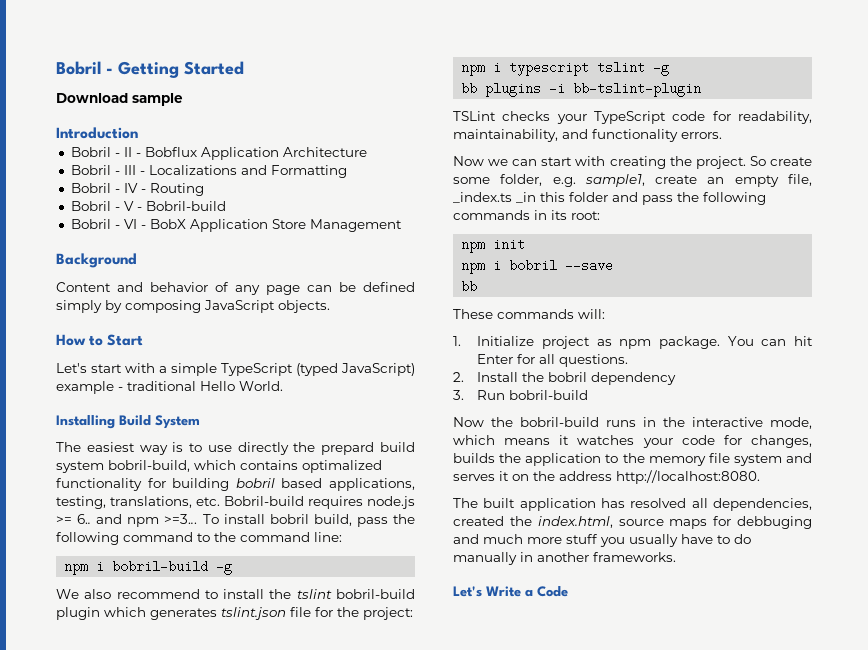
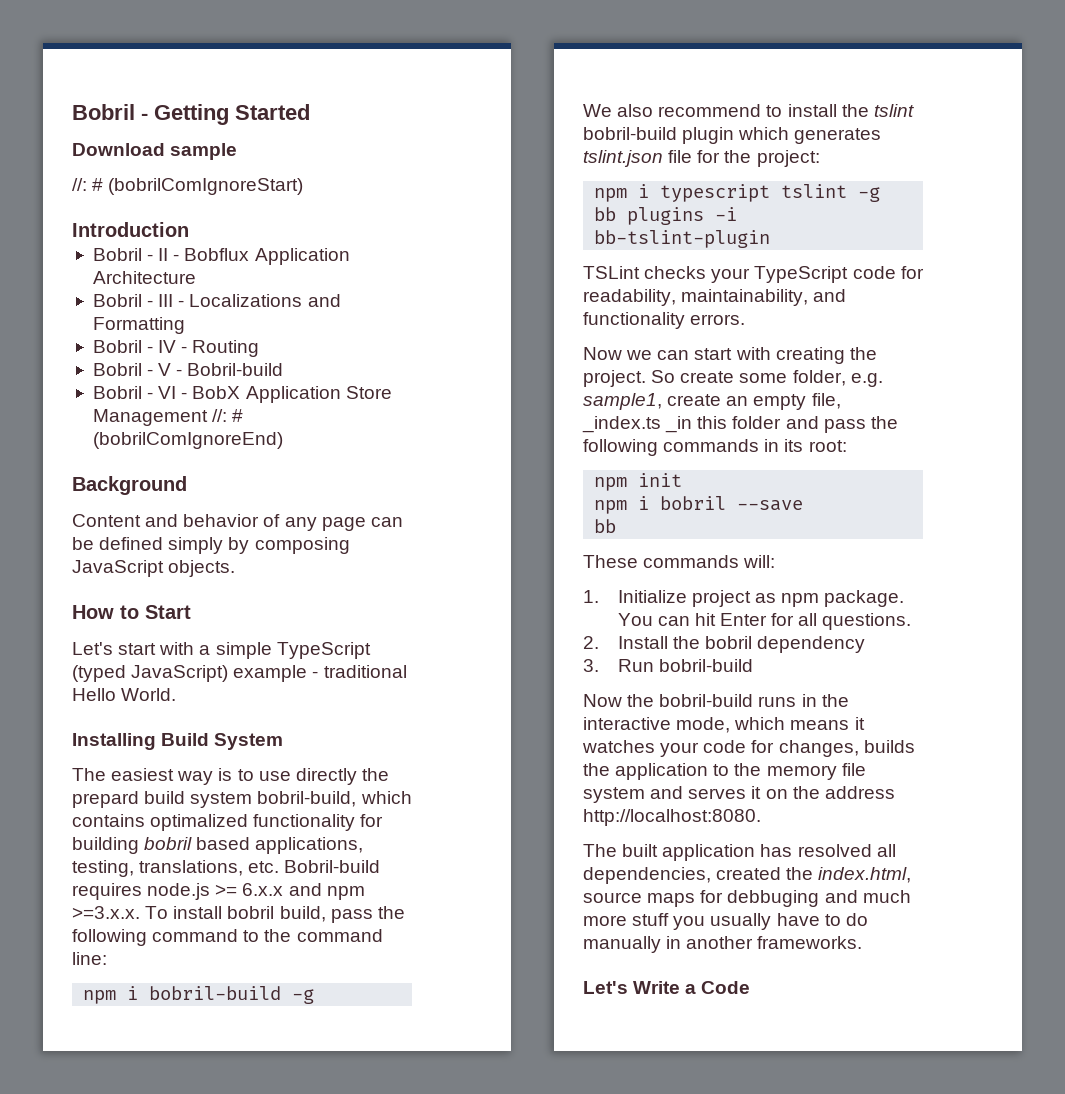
+ //: # (bobrilComIgnoreStart)
- Bobril - VI - BobX Application Store Management
+ Bobril - VI - BobX Application Store Management //: # (bobrilComIgnoreEnd)
- The easiest way is to use directly the prepard build system bobril-build, which contains optimalized functionality for building bobril based applications, testing, translations, etc. Bobril-build requires node.js >= 6.. and npm >=3... To install bobril build, pass the following command to the command line:
+ The easiest way is to use directly the prepard build system bobril-build, which contains optimalized functionality for building bobril based applications, testing, translations, etc. Bobril-build requires node.js >= 6.x.x and npm >=3.x.x. To install bobril build, pass the following command to the command line:

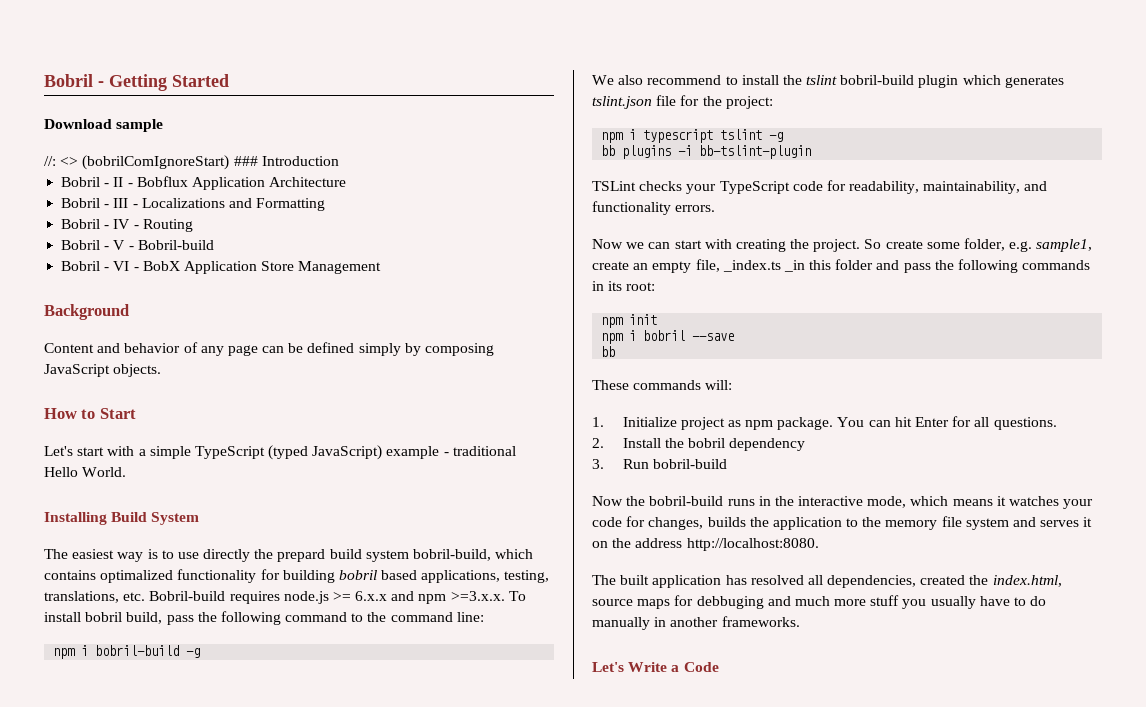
- //: # (bobrilComIgnoreStart)
- Introduction
+ //: <> (bobrilComIgnoreStart) ### Introduction
- Bobril - VI - BobX Application Store Management //: # (bobrilComIgnoreEnd)
+ Bobril - VI - BobX Application Store Management

